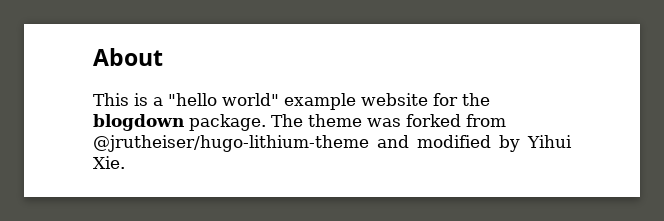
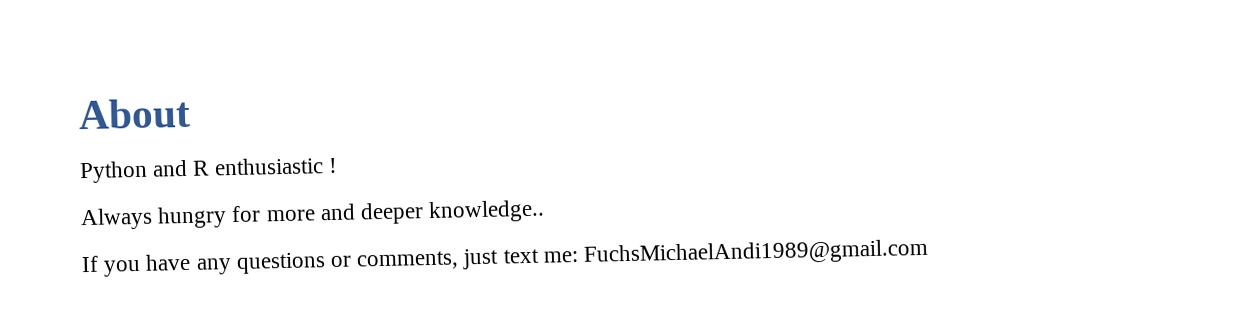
- This is a "hello world" example website for the blogdown package. The theme was forked from @jrutheiser/hugo-lithium-theme and modified by Yihui Xie.
+ Python and R enthusiastic !
+ Always hungry for more and deeper knowledge..
+ If you have any questions or comments, just text me: FuchsMichaelAndi1989@gmail.com

